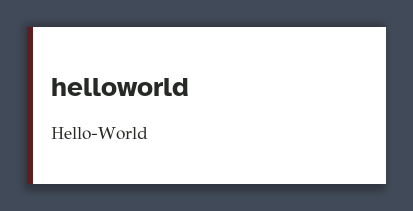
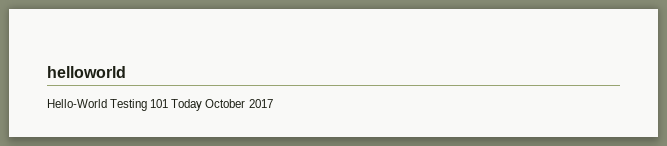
- Hello-World
+ Hello-World Testing 101 Today October 2017

